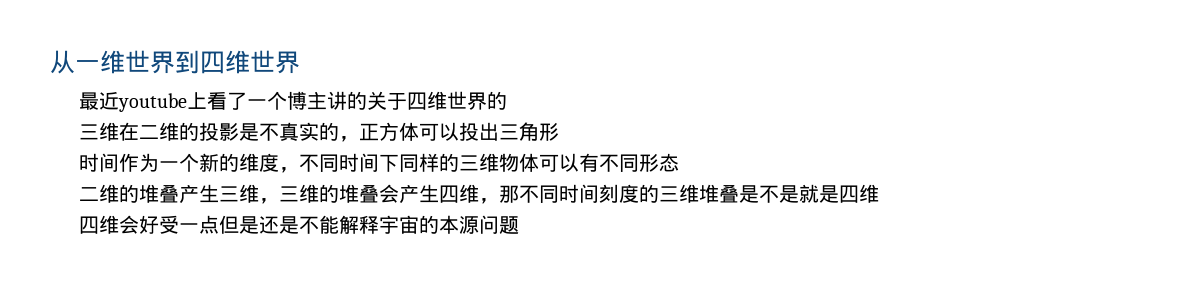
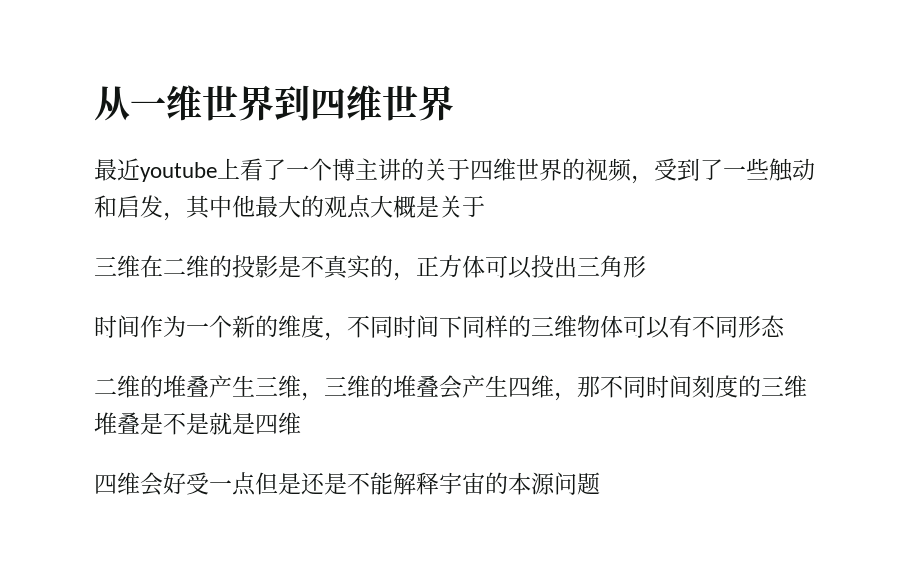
- 最近youtube上看了一个博主讲的关于四维世界的
+ 最近youtube上看了一个博主讲的关于四维世界的视频，受到了一些触动和启发，其中他最大的观点大概是关于

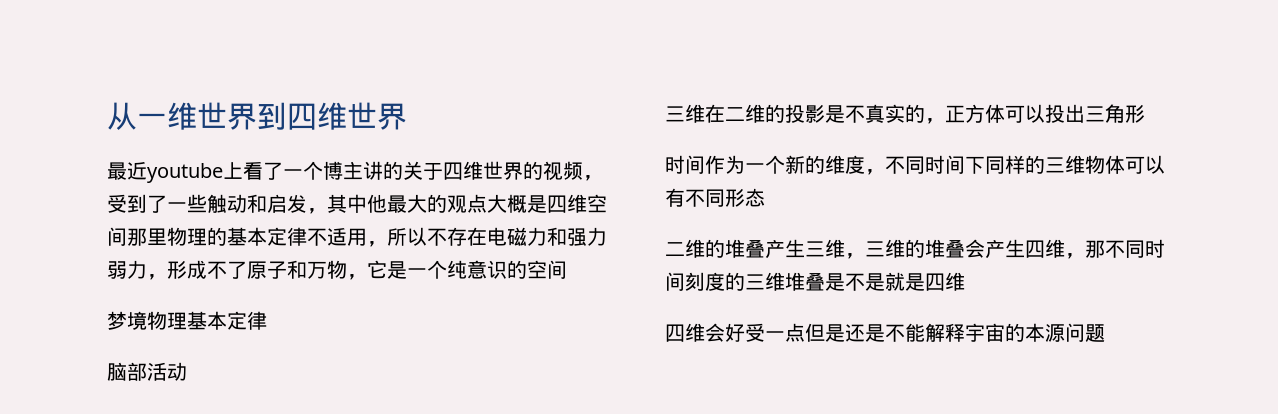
- 最近youtube上看了一个博主讲的关于四维世界的视频，受到了一些触动和启发，其中他最大的观点大概是关于
+ 最近youtube上看了一个博主讲的关于四维世界的视频，受到了一些触动和启发，其中他最大的观点大概是四维空间那里物理的基本定律不适用，所以不存在电磁力和强力弱力，形成不了原子和万物，它是一个纯意识的空间
+ 梦境物理基本定律
+ 脑部活动

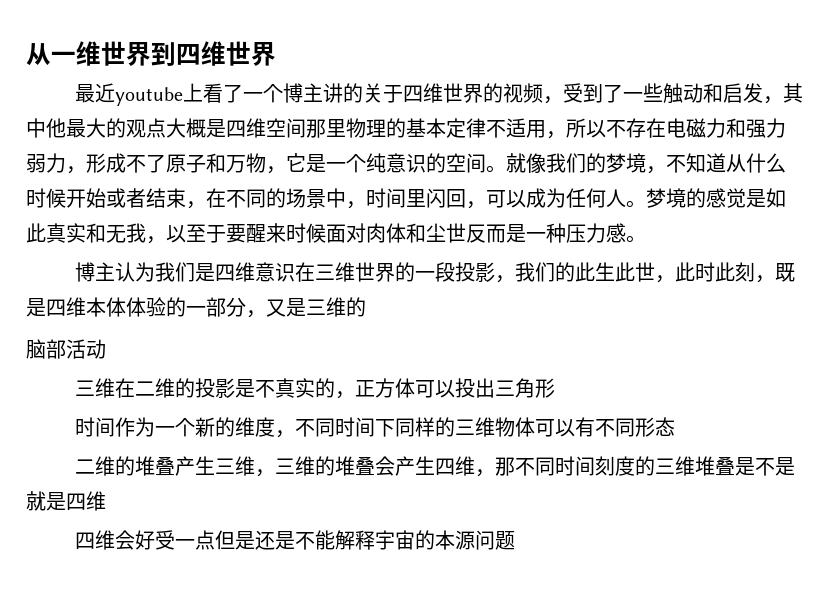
- 最近youtube上看了一个博主讲的关于四维世界的视频，受到了一些触动和启发，其中他最大的观点大概是四维空间那里物理的基本定律不适用，所以不存在电磁力和强力弱力，形成不了原子和万物，它是一个纯意识的空间
- 梦境物理基本定律
+ 最近youtube上看了一个博主讲的关于四维世界的视频，受到了一些触动和启发，其中他最大的观点大概是四维空间那里物理的基本定律不适用，所以不存在电磁力和强力弱力，形成不了原子和万物，它是一个纯意识的空间。就像我们的梦境，不知道从什么时候开始或者结束，在不同的场景中，时间里闪回，可以成为任何人。梦境的感觉是如此真实和无我，以至于要醒来时候面对肉体和尘世反而是一种压力感。
+ 博主认为我们是四维意识在三维世界的一段投影，我们的此生此世，此时此刻，既是四维本体体验的一部分，又是三维的

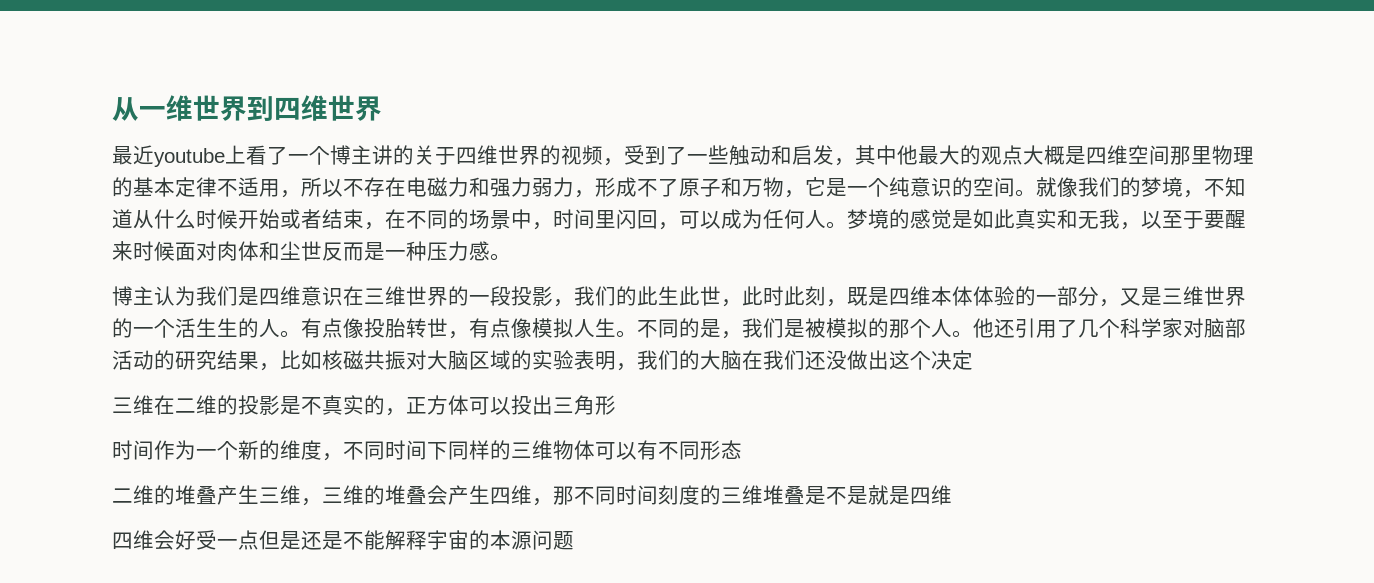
- 博主认为我们是四维意识在三维世界的一段投影，我们的此生此世，此时此刻，既是四维本体体验的一部分，又是三维的
- 脑部活动
+ 博主认为我们是四维意识在三维世界的一段投影，我们的此生此世，此时此刻，既是四维本体体验的一部分，又是三维世界的一个活生生的人。有点像投胎转世，有点像模拟人生。不同的是，我们是被模拟的那个人。他还引用了几个科学家对脑部活动的研究结果，比如核磁共振对大脑区域的实验表明，我们的大脑在我们还没做出这个决定

